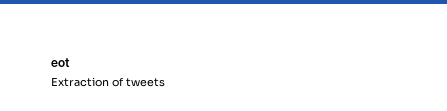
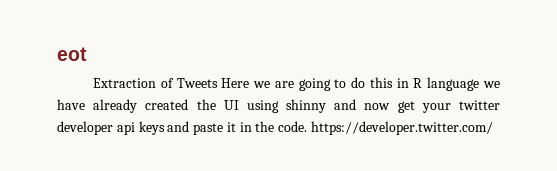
- Extraction of tweets
+ Extraction of Tweets Here we are going to do this in R language we have already created the UI using shinny and now get your twitter developer api keys and paste it in the code. https://developer.twitter.com/

